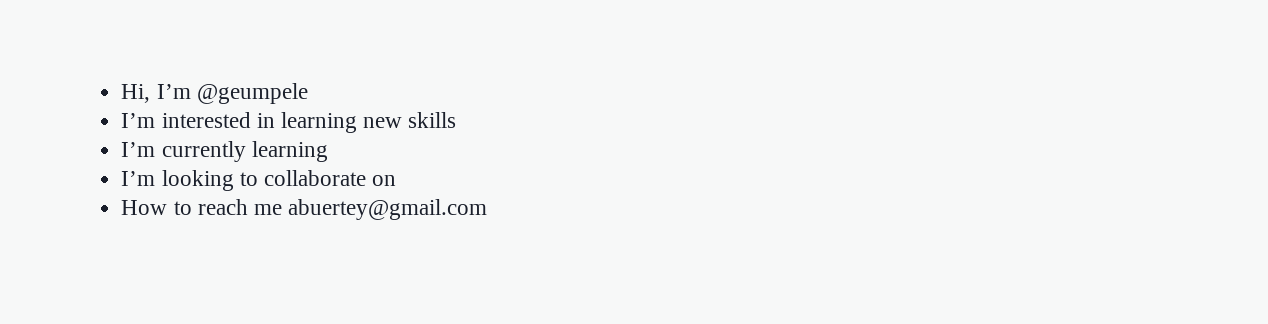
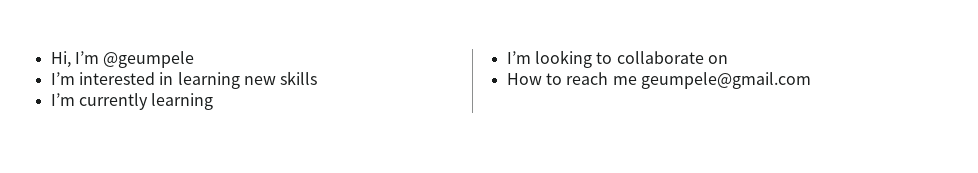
- How to reach me abuertey@gmail.com
+ How to reach me geumpele@gmail.com

